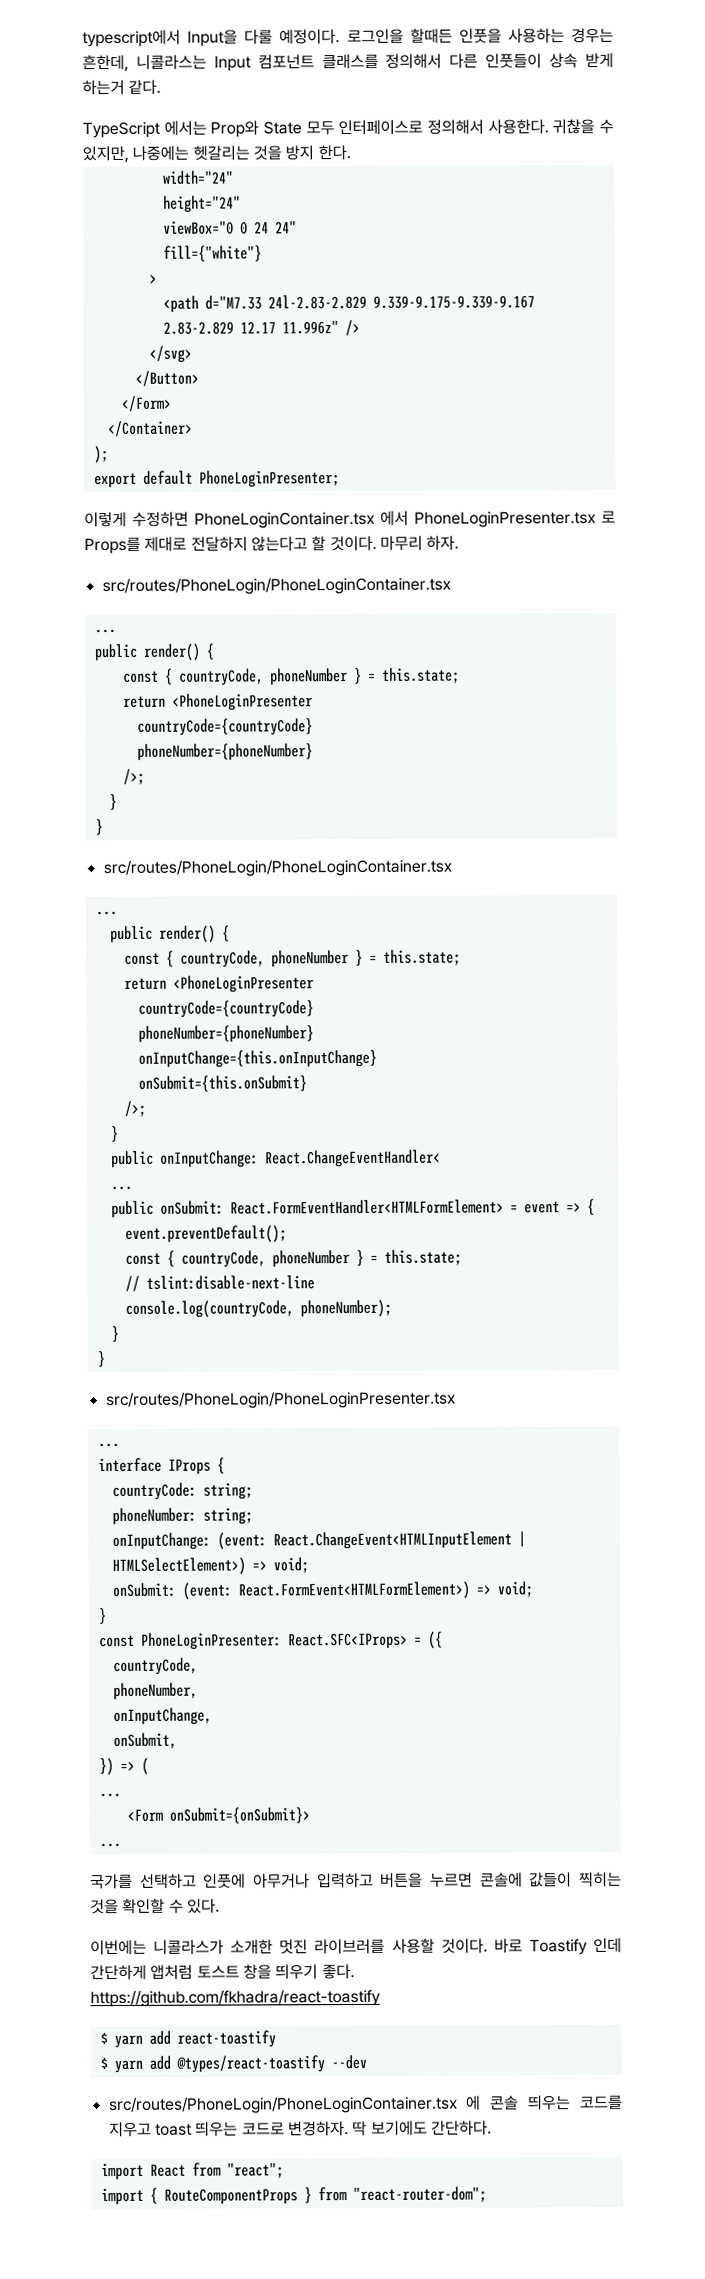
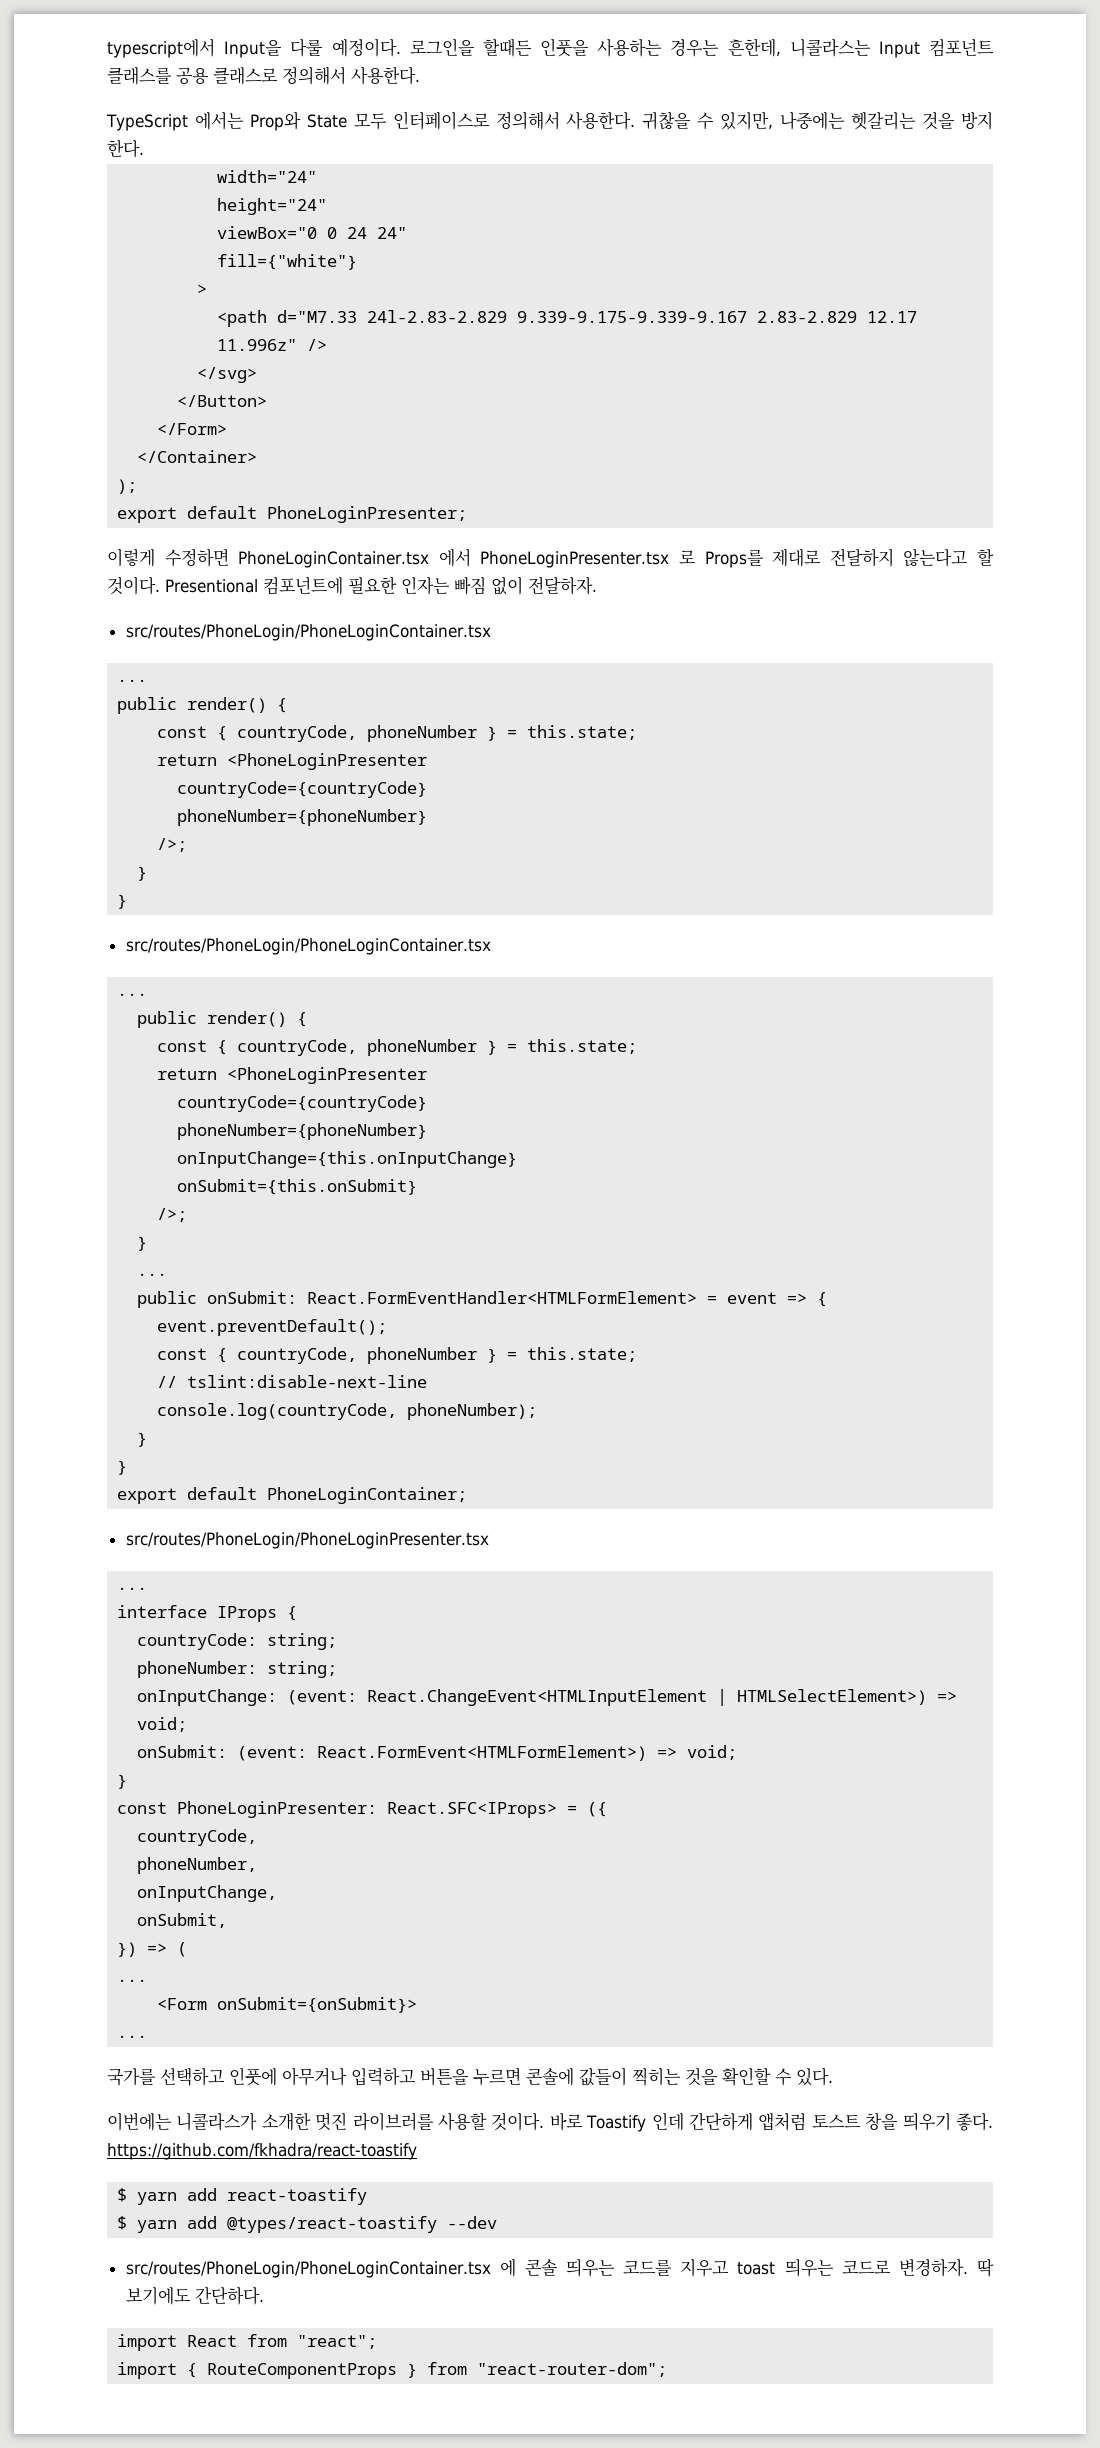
- 로그인을 할때든 인풋을 사용하는 경우는 흔한데, 니콜라스는 Input 컴포넌트 클래스를 정의해서 다른 인풋들이 상속 받게 하는거 같다.
+ 로그인을 할때든 인풋을 사용하는 경우는 흔한데, 니콜라스는 Input 컴포넌트 클래스를 공용 클래스로 정의해서 사용한다.
- 마무리 하자.
+ Presentional 컴포넌트에 필요한 인자는 빠짐 없이 전달하자.
- public onInputChange: React.ChangeEventHandler<
+ export default PhoneLoginContainer;

